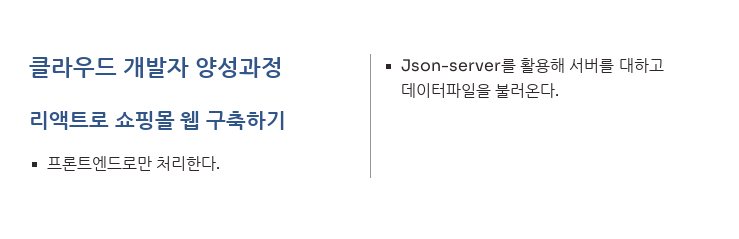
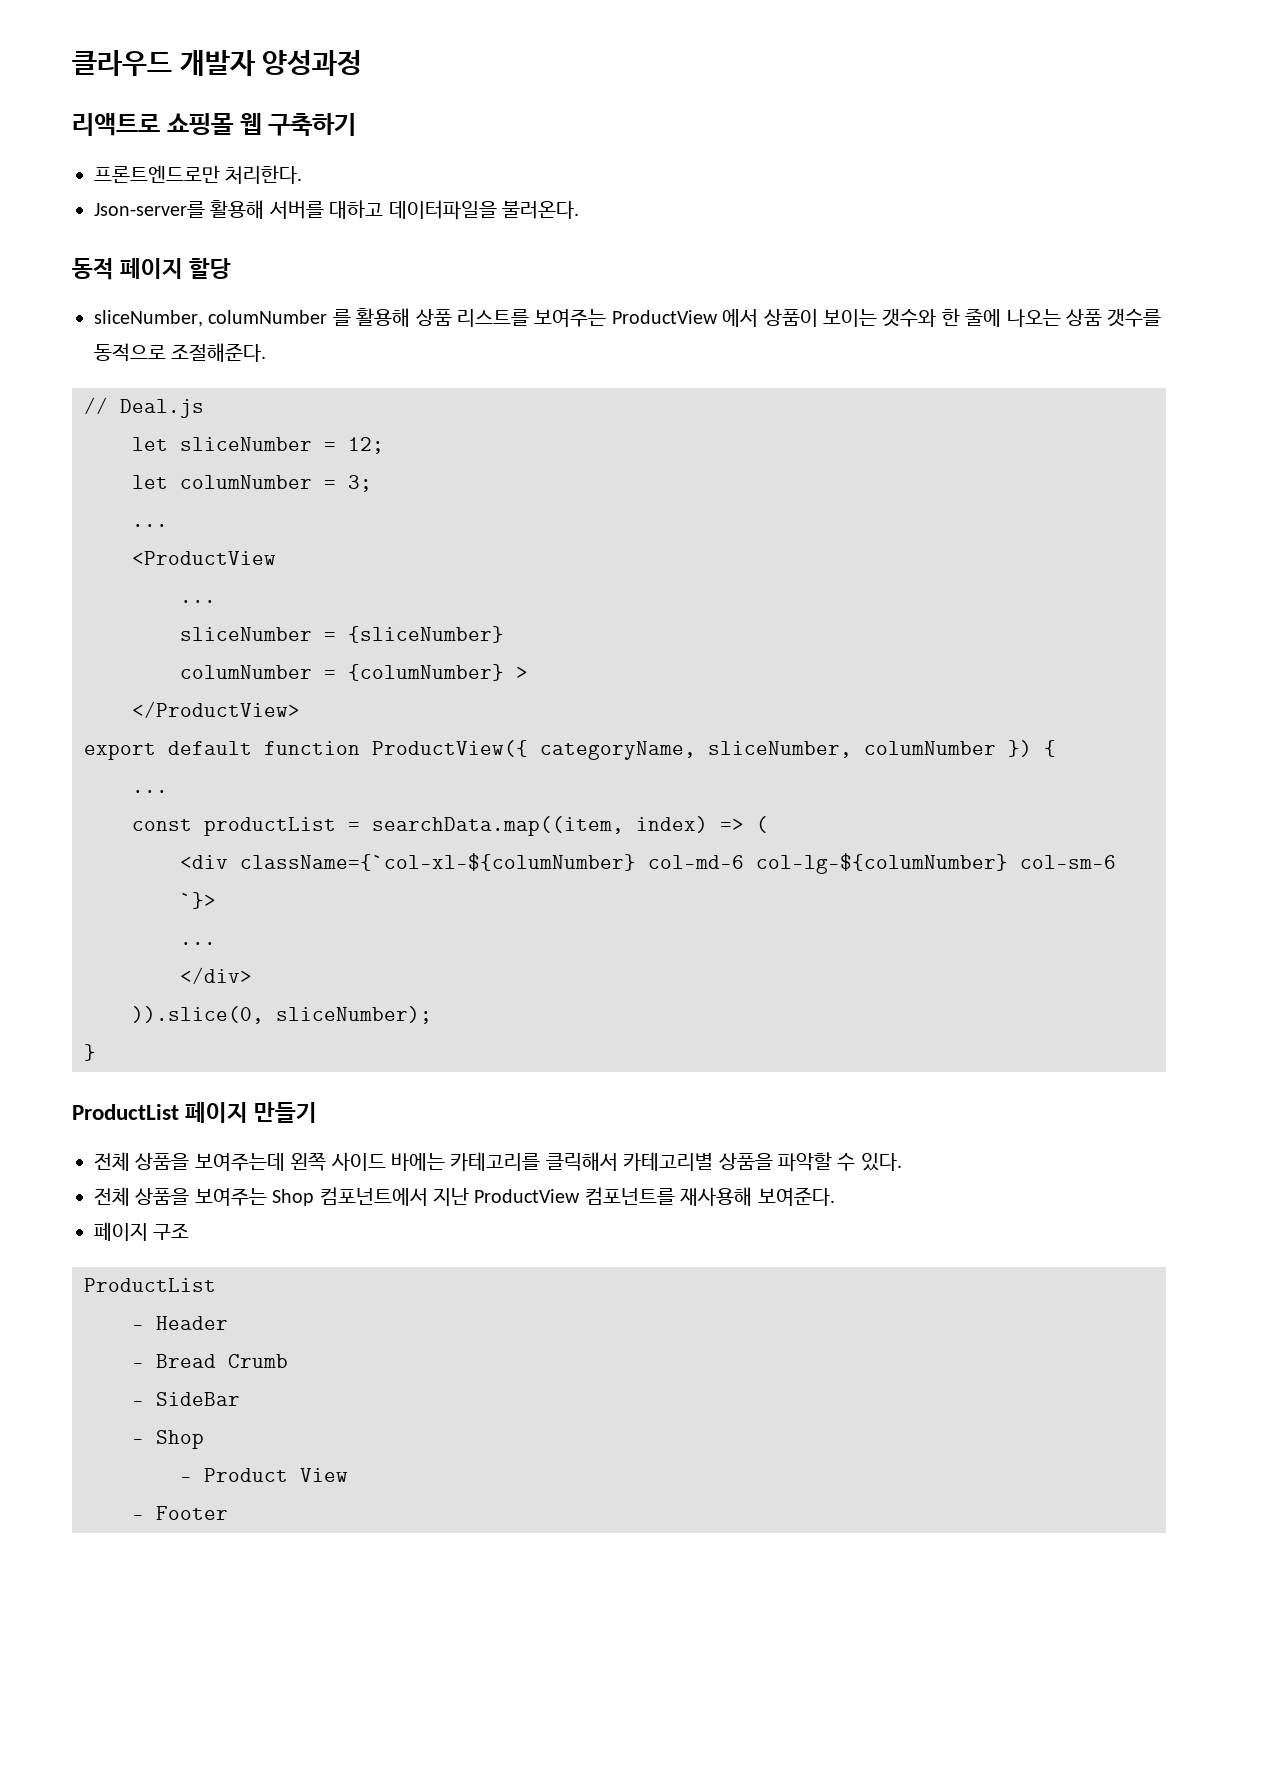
+ 동적 페이지 할당
+ sliceNumber, columNumber 를 활용해 상품 리스트를 보여주는 ProductView 에서 상품이 보이는 갯수와 한 줄에 나오는 상품 갯수를 동적으로 조절해준다.
+ // Deal.js
+ let sliceNumber = 12;
+ let columNumber = 3;
+ ...
+ <ProductView
+ ...
+ sliceNumber = {sliceNumber}
+ columNumber = {columNumber} >
+ </ProductView>
+ export default function ProductView({ categoryName, sliceNumber, columNumber }) {
+ ...
+ const productList = searchData.map((item, index) => (
+ <div className={`col-xl-${columNumber} col-md-6 col-lg-${columNumber} col-sm-6 `}>
+ ...
+ </div>
+ )).slice(0, sliceNumber);
+ }
+ ProductList 페이지 만들기
+ 전체 상품을 보여주는데 왼쪽 사이드 바에는 카테고리를 클릭해서 카테고리별 상품을 파악할 수 있다.
+ 전체 상품을 보여주는 Shop 컴포넌트에서 지난 ProductView 컴포넌트를 재사용해 보여준다.
+ 페이지 구조
+ ProductList
+ - Header
+ - Bread Crumb
+ - SideBar
+ - Shop
+ - Product View
+ - Footer

